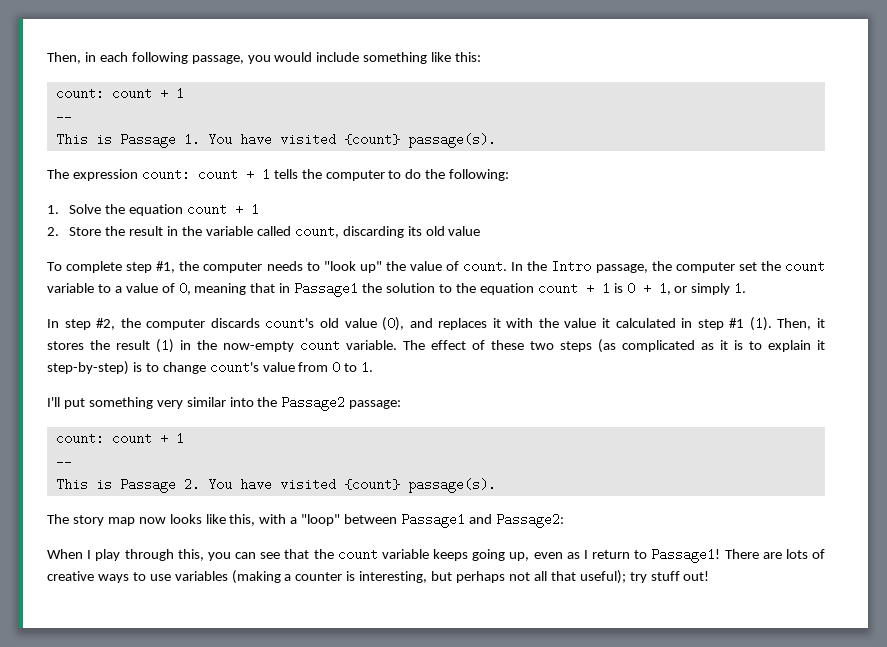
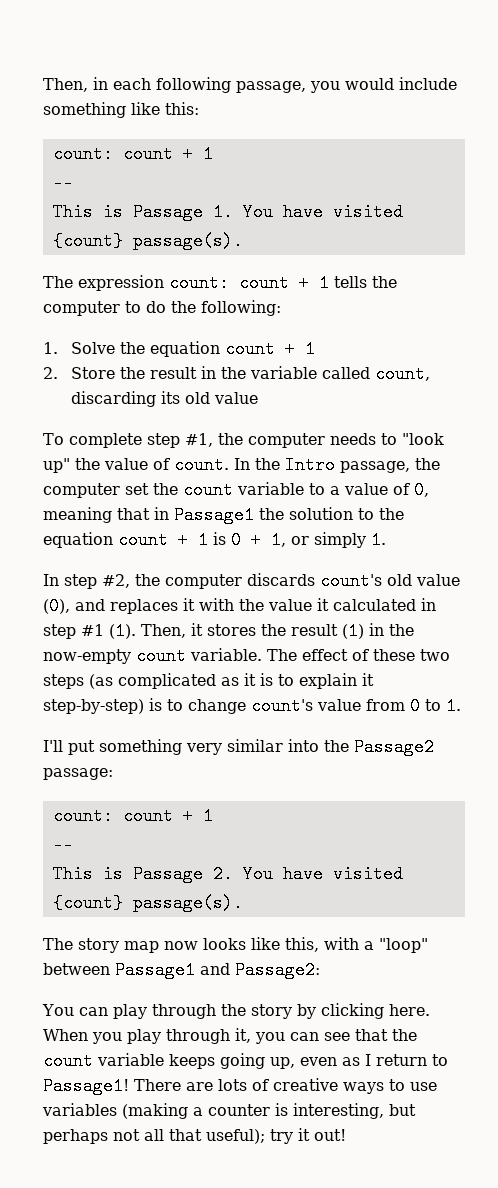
- When I play through this, you can see that the count variable keeps going up, even as I return to Passage1!
+ You can play through the story by clicking here. When you play through it, you can see that the count variable keeps going up, even as I return to Passage1!
- There are lots of creative ways to use variables (making a counter is interesting, but perhaps not all that useful); try stuff out!
+ There are lots of creative ways to use variables (making a counter is interesting, but perhaps not all that useful); try it out!

